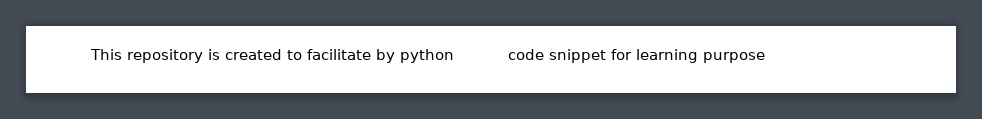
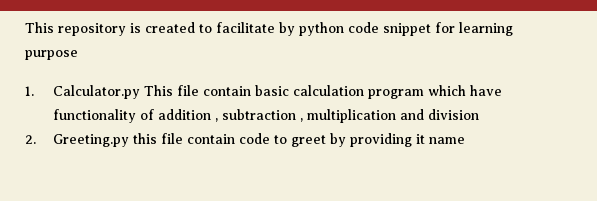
+ 1. Calculator.py This file contain basic calculation program which have functionality of addition , subtraction , multiplication and division
+ 2. Greeting.py this file contain code to greet by providing it name

